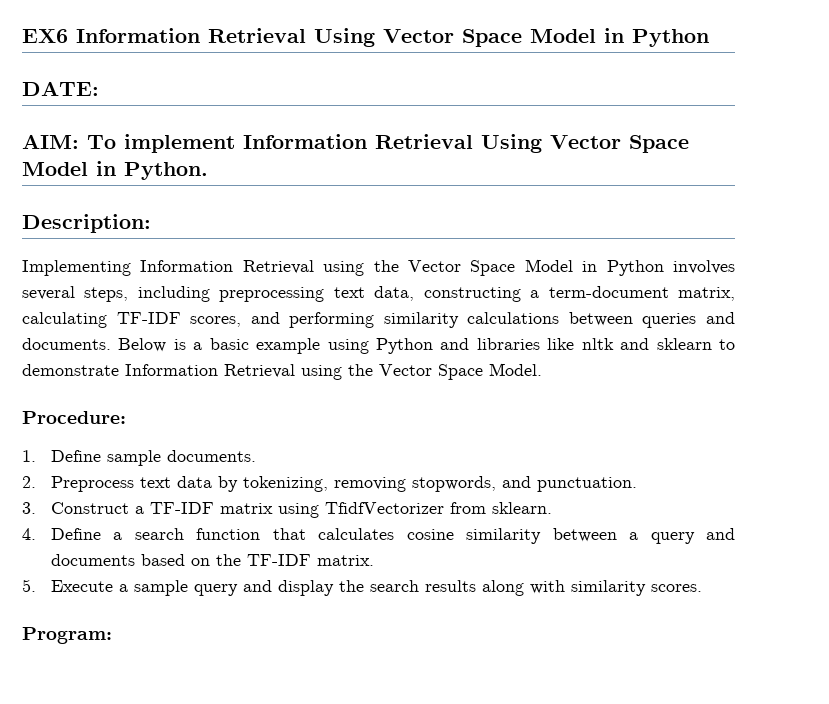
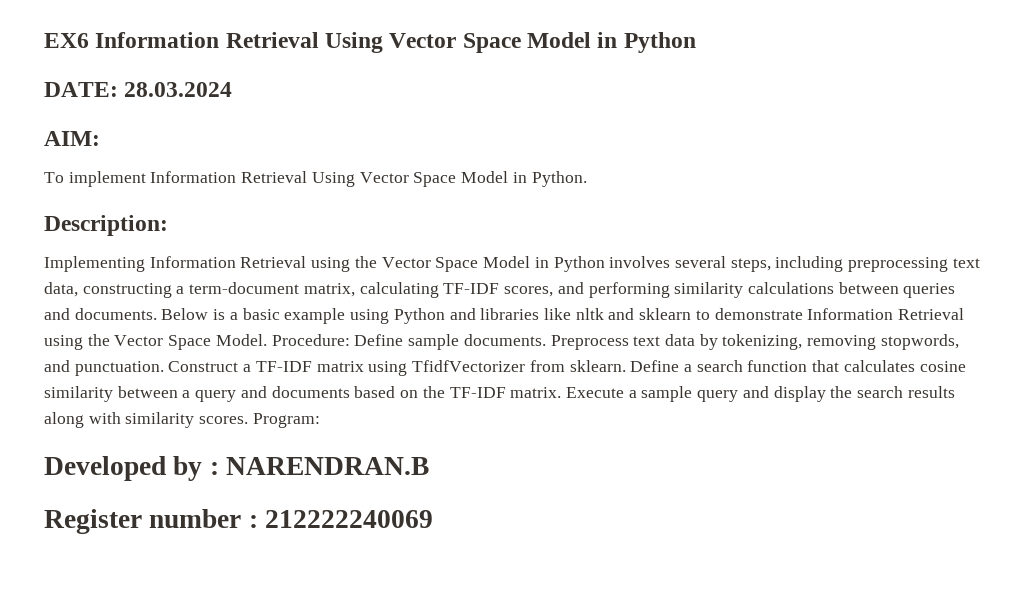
- DATE:
+ DATE: 28.03.2024
- AIM: To implement Information Retrieval Using Vector Space Model in Python.
+ AIM:
+ To implement Information Retrieval Using Vector Space Model in Python.
- Below is a basic example using Python and libraries like nltk and sklearn to demonstrate Information Retrieval using the Vector Space Model.
- Procedure:
- 1. Define sample documents.
- 2. Preprocess text data by tokenizing, removing stopwords, and punctuation.
- 3. Construct a TF-IDF matrix using TfidfVectorizer from sklearn.
- 4. Define a search function that calculates cosine similarity between a query and documents based on the TF-IDF matrix.
- 5. Execute a sample query and display the search results along with similarity scores.
- Program:
+ Below is a basic example using Python and libraries like nltk and sklearn to demonstrate Information Retrieval using the Vector Space Model. Procedure: Define sample documents. Preprocess text data by tokenizing, removing stopwords, and punctuation. Construct a TF-IDF matrix using TfidfVectorizer from sklearn. Define a search function that calculates cosine similarity between a query and documents based on the TF-IDF matrix. Execute a sample query and display the search results along with similarity scores. Program:
+ Developed by : NARENDRAN.B
+ Register number : 212222240069

